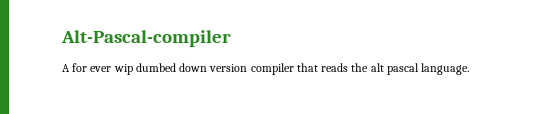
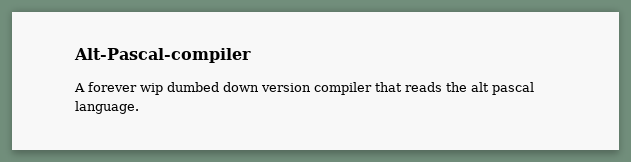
- A for ever wip dumbed down version compiler that reads the alt pascal language.
+ A forever wip dumbed down version compiler that reads the alt pascal language.

